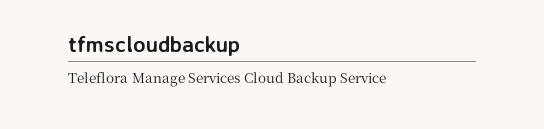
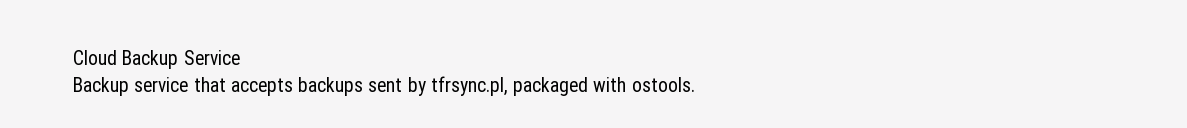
- tfmscloudbackup
- Teleflora Manage Services Cloud Backup Service
+ Cloud Backup Service
+ Backup service that accepts backups sent by tfrsync.pl, packaged with ostools.

